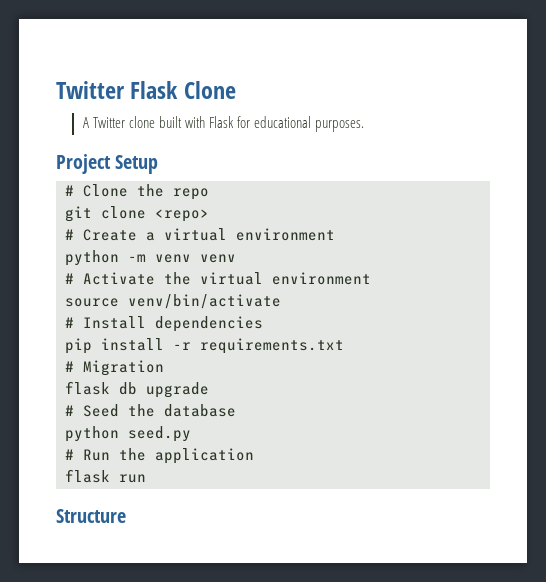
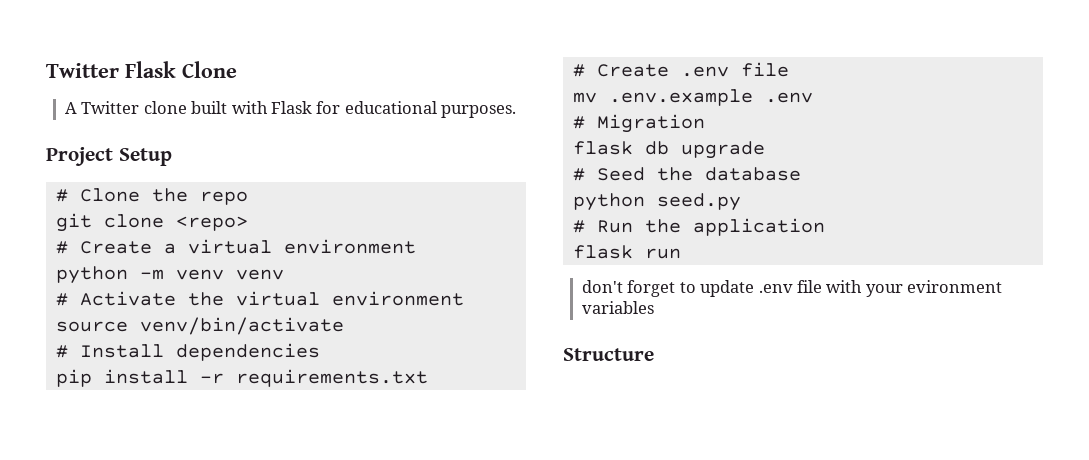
+ # Create .env file
+ mv .env.example .env
+ don't forget to update .env file with your evironment variables

